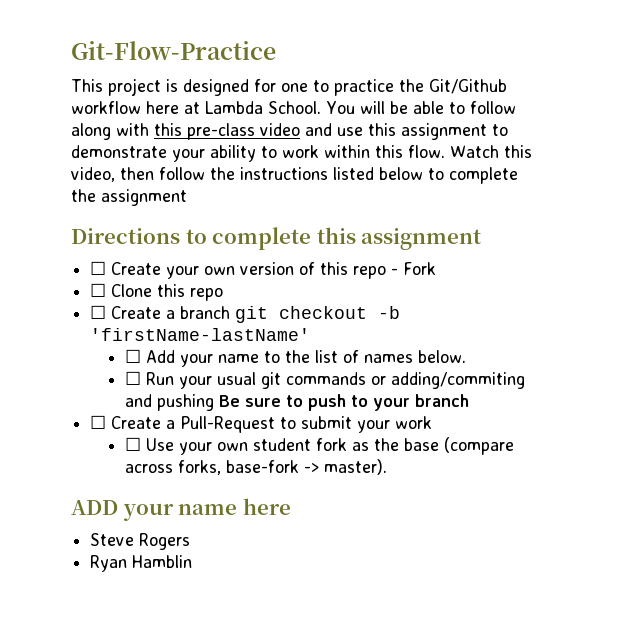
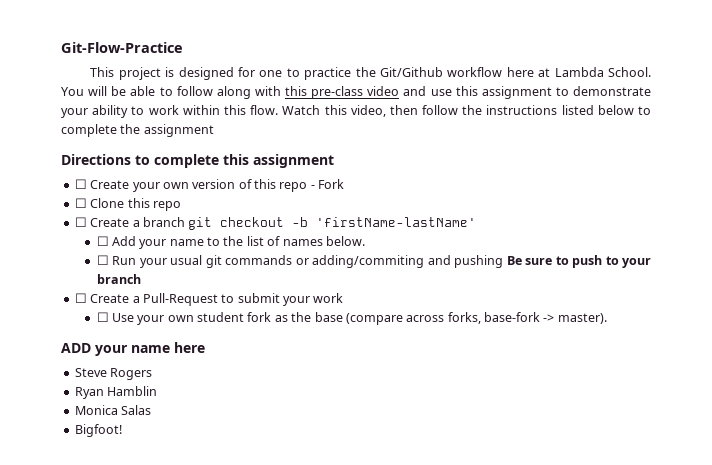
+ Monica Salas
+ Bigfoot!

